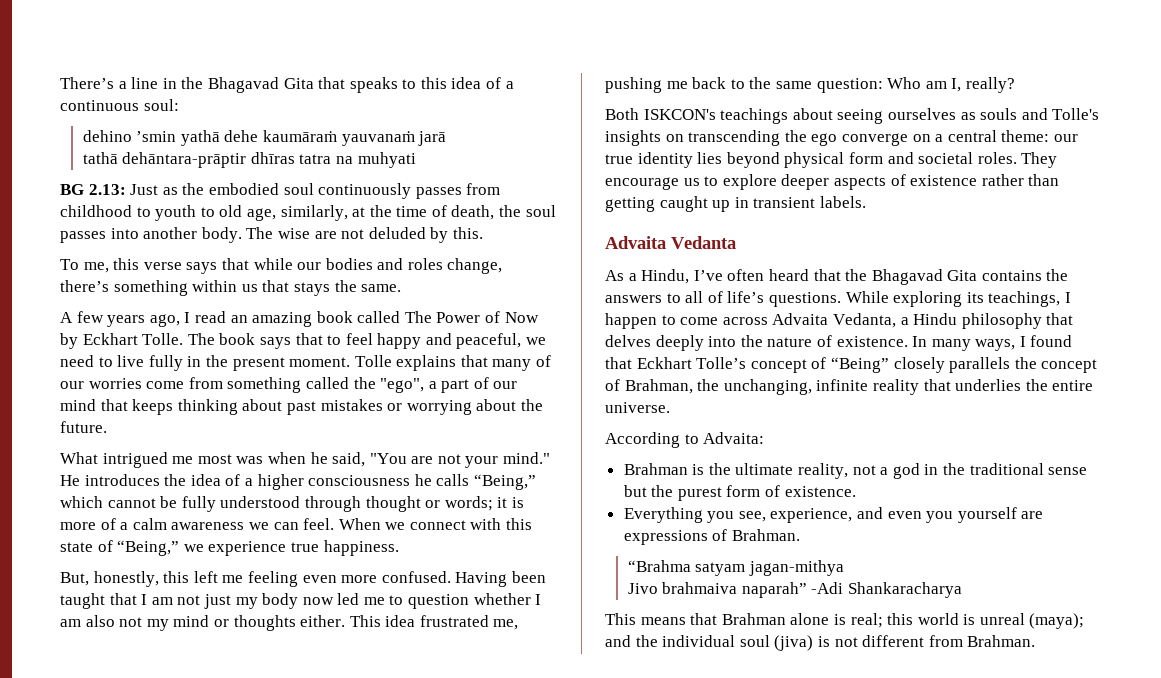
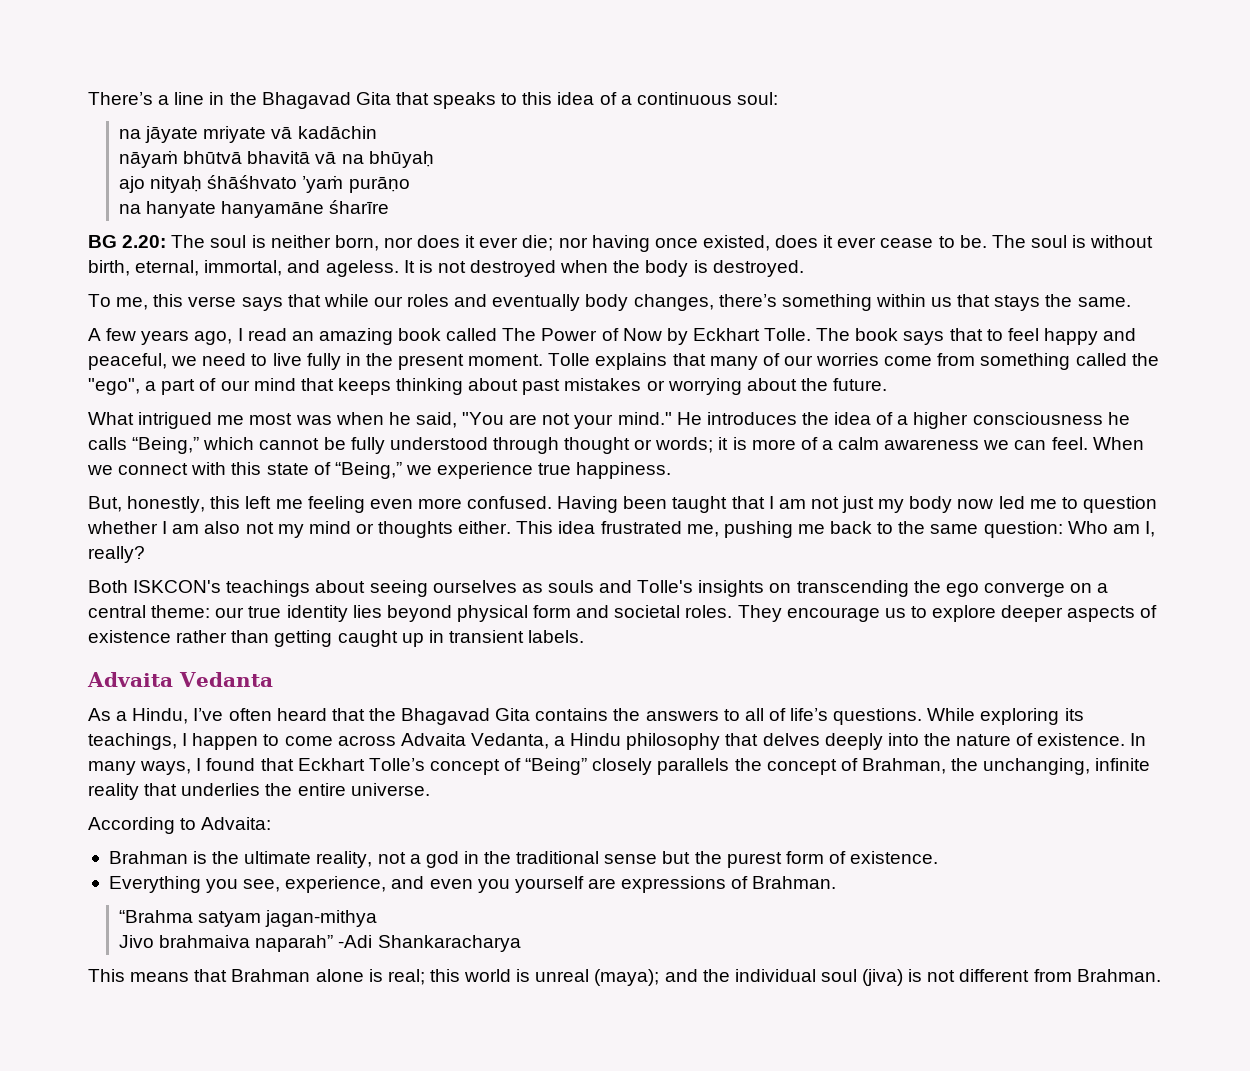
- dehino ’smin yathā dehe kaumāraṁ yauvanaṁ jarā
- tathā dehāntara-prāptir dhīras tatra na muhyati
- BG 2.13: Just as the embodied soul continuously passes from childhood to youth to old age, similarly, at the time of death, the soul passes into another body. The wise are not deluded by this.
+ na jāyate mriyate vā kadāchin
+ nāyaṁ bhūtvā bhavitā vā na bhūyaḥ
+ ajo nityaḥ śhāśhvato ’yaṁ purāṇo
+ na hanyate hanyamāne śharīre
+ BG 2.20: The soul is neither born, nor does it ever die; nor having once existed, does it ever cease to be. The soul is without birth, eternal, immortal, and ageless. It is not destroyed when the body is destroyed.
- To me, this verse says that while our bodies and roles change, there’s something within us that stays the same.
+ To me, this verse says that while our roles and eventually body changes, there’s something within us that stays the same.

